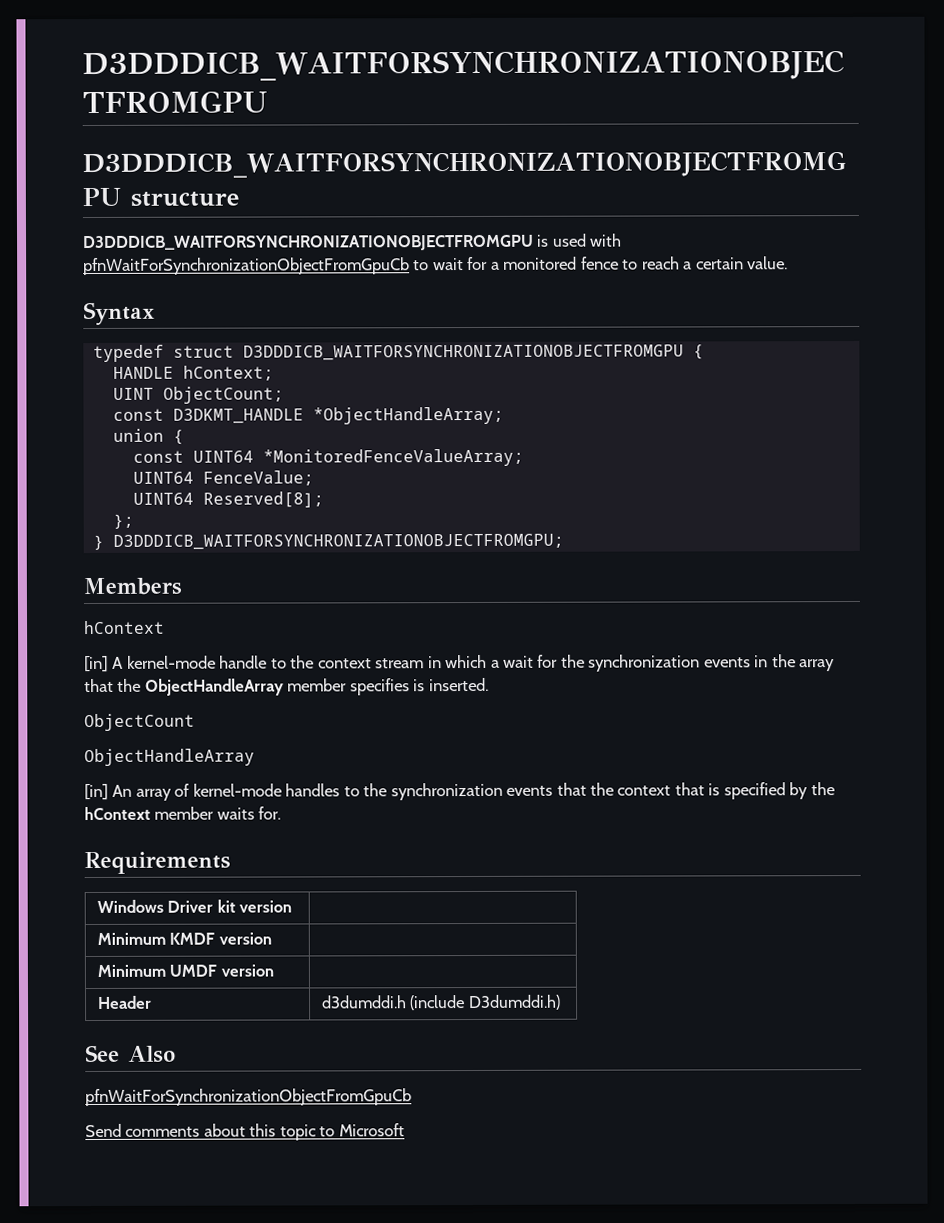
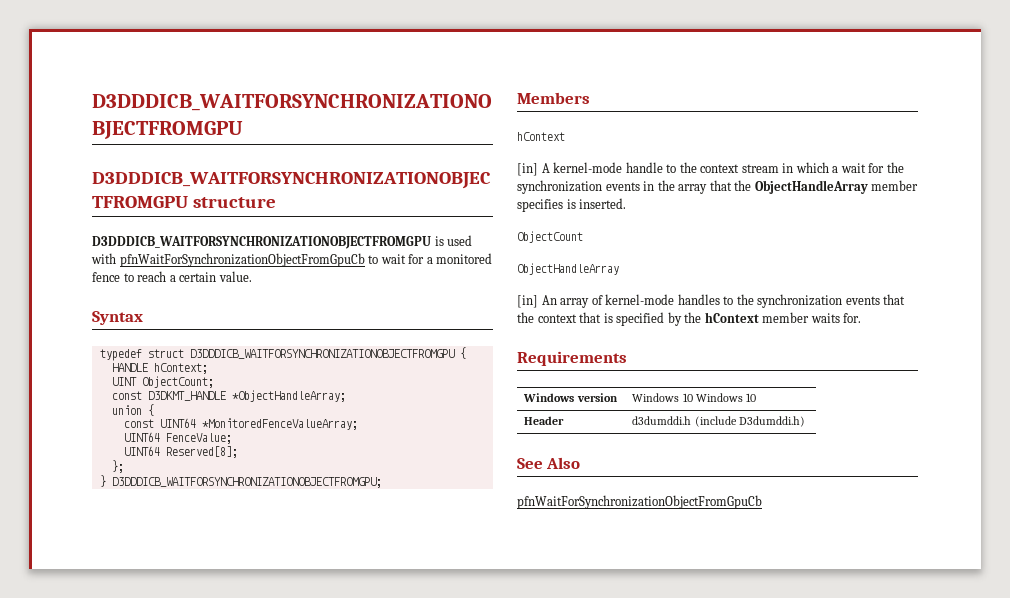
- Windows Driver kit version |
- Minimum KMDF version |
- Minimum UMDF version |
+ Windows version | Windows 10 Windows 10
- Send comments about this topic to Microsoft

